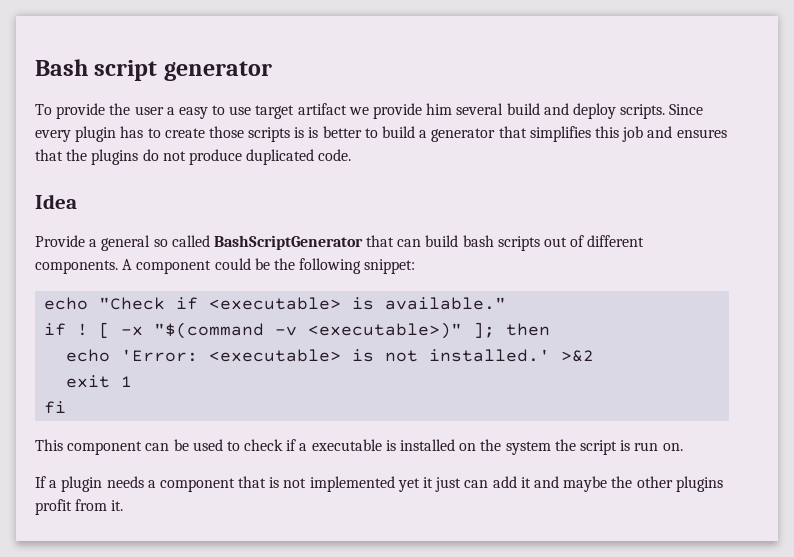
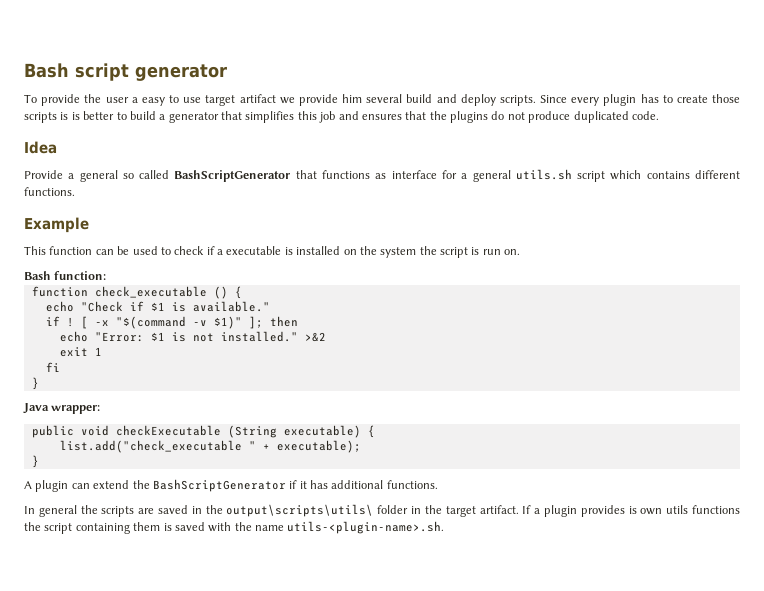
- Provide a general so called BashScriptGenerator that can build bash scripts out of different components. A component could be the following snippet:
- echo "Check if <executable> is available."
- if ! [ -x "$(command -v <executable>)" ]; then
- echo 'Error: <executable> is not installed.' >&2
- exit 1
- fi
+ Provide a general so called BashScriptGenerator that functions as interface for a general utils.sh script which contains different functions.
+ Example
- This component can be used to check if a executable is installed on the system the script is run on.
+ This function can be used to check if a executable is installed on the system the script is run on.
- If a plugin needs a component that is not implemented yet it just can add it and maybe the other plugins profit from it.
+ Bash function:
+ function check_executable () {
+ echo "Check if $1 is available."
+ if ! [ -x "$(command -v $1)" ]; then
+ echo "Error: $1 is not installed." >&2
+ exit 1
+ fi
+ }
+ Java wrapper:
+ public void checkExecutable (String executable) {
+ list.add("check_executable " + executable);
+ }
+ A plugin can extend the BashScriptGenerator if it has additional functions.
+ In general the scripts are saved in the output\scripts\utils\ folder in the target artifact. If a plugin provides is own utils functions the script containing them is saved with the name utils-<plugin-name>.sh.

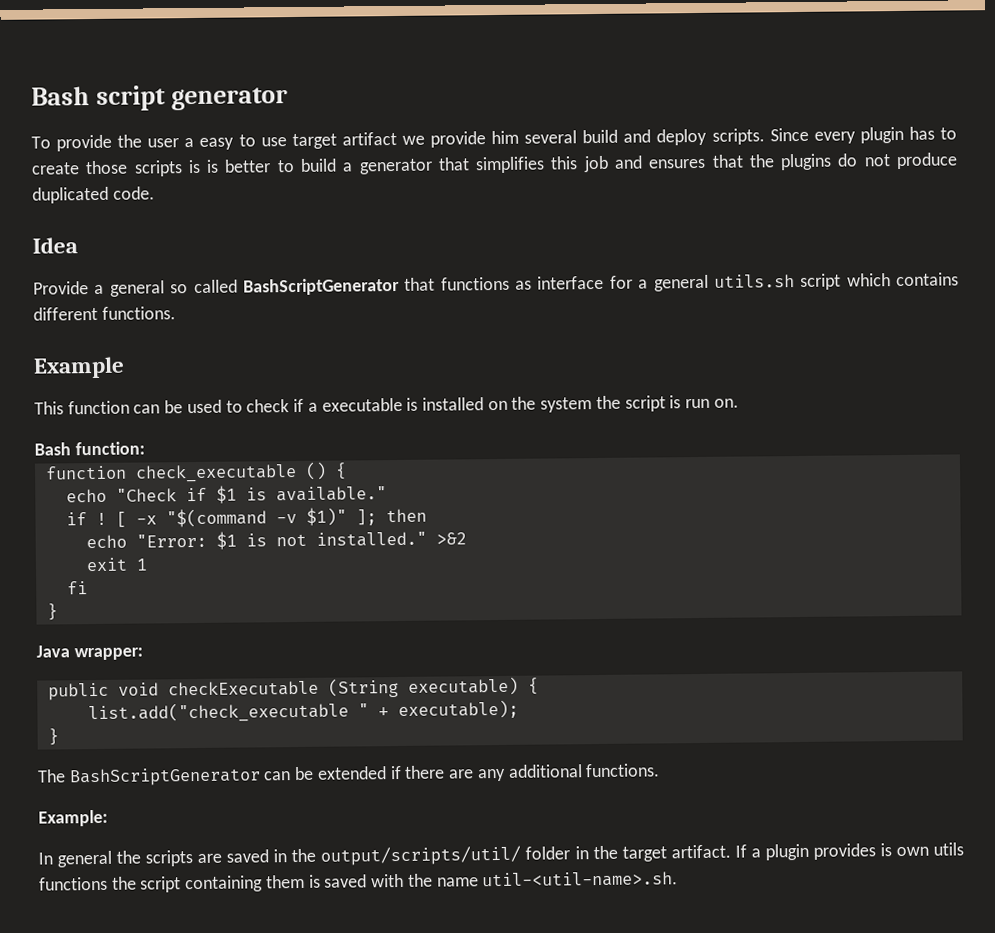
- A plugin can extend the BashScriptGenerator if it has additional functions.
+ The BashScriptGenerator can be extended if there are any additional functions.
+ Example:
- In general the scripts are saved in the output\scripts\utils\ folder in the target artifact.
+ In general the scripts are saved in the output/scripts/util/ folder in the target artifact.
- If a plugin provides is own utils functions the script containing them is saved with the name utils-<plugin-name>.sh.
+ If a plugin provides is own utils functions the script containing them is saved with the name util-<util-name>.sh.

